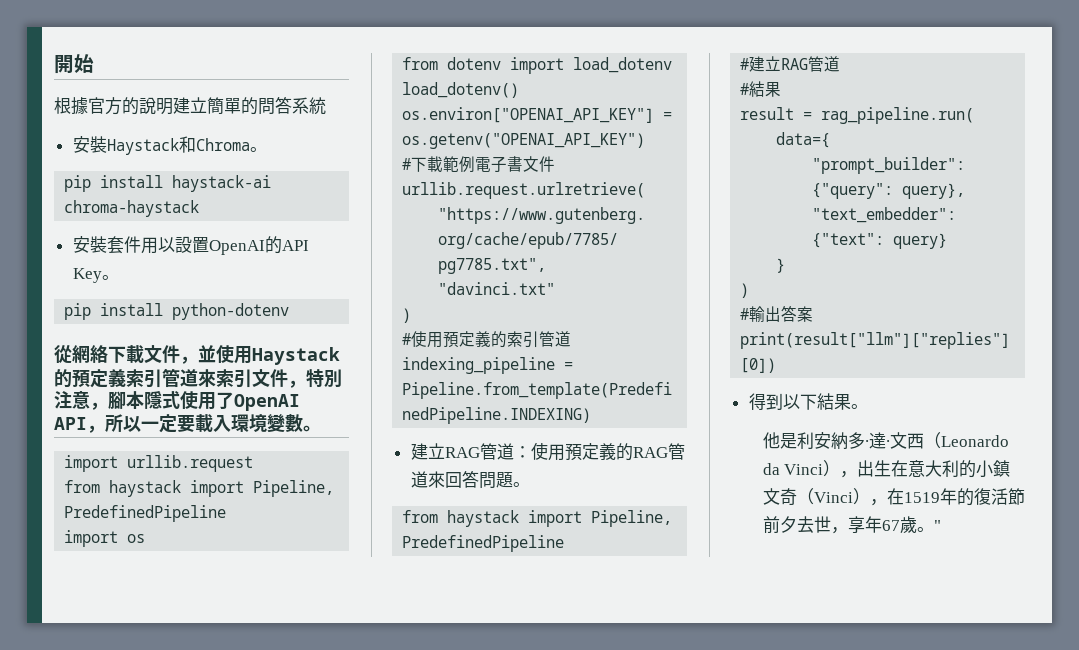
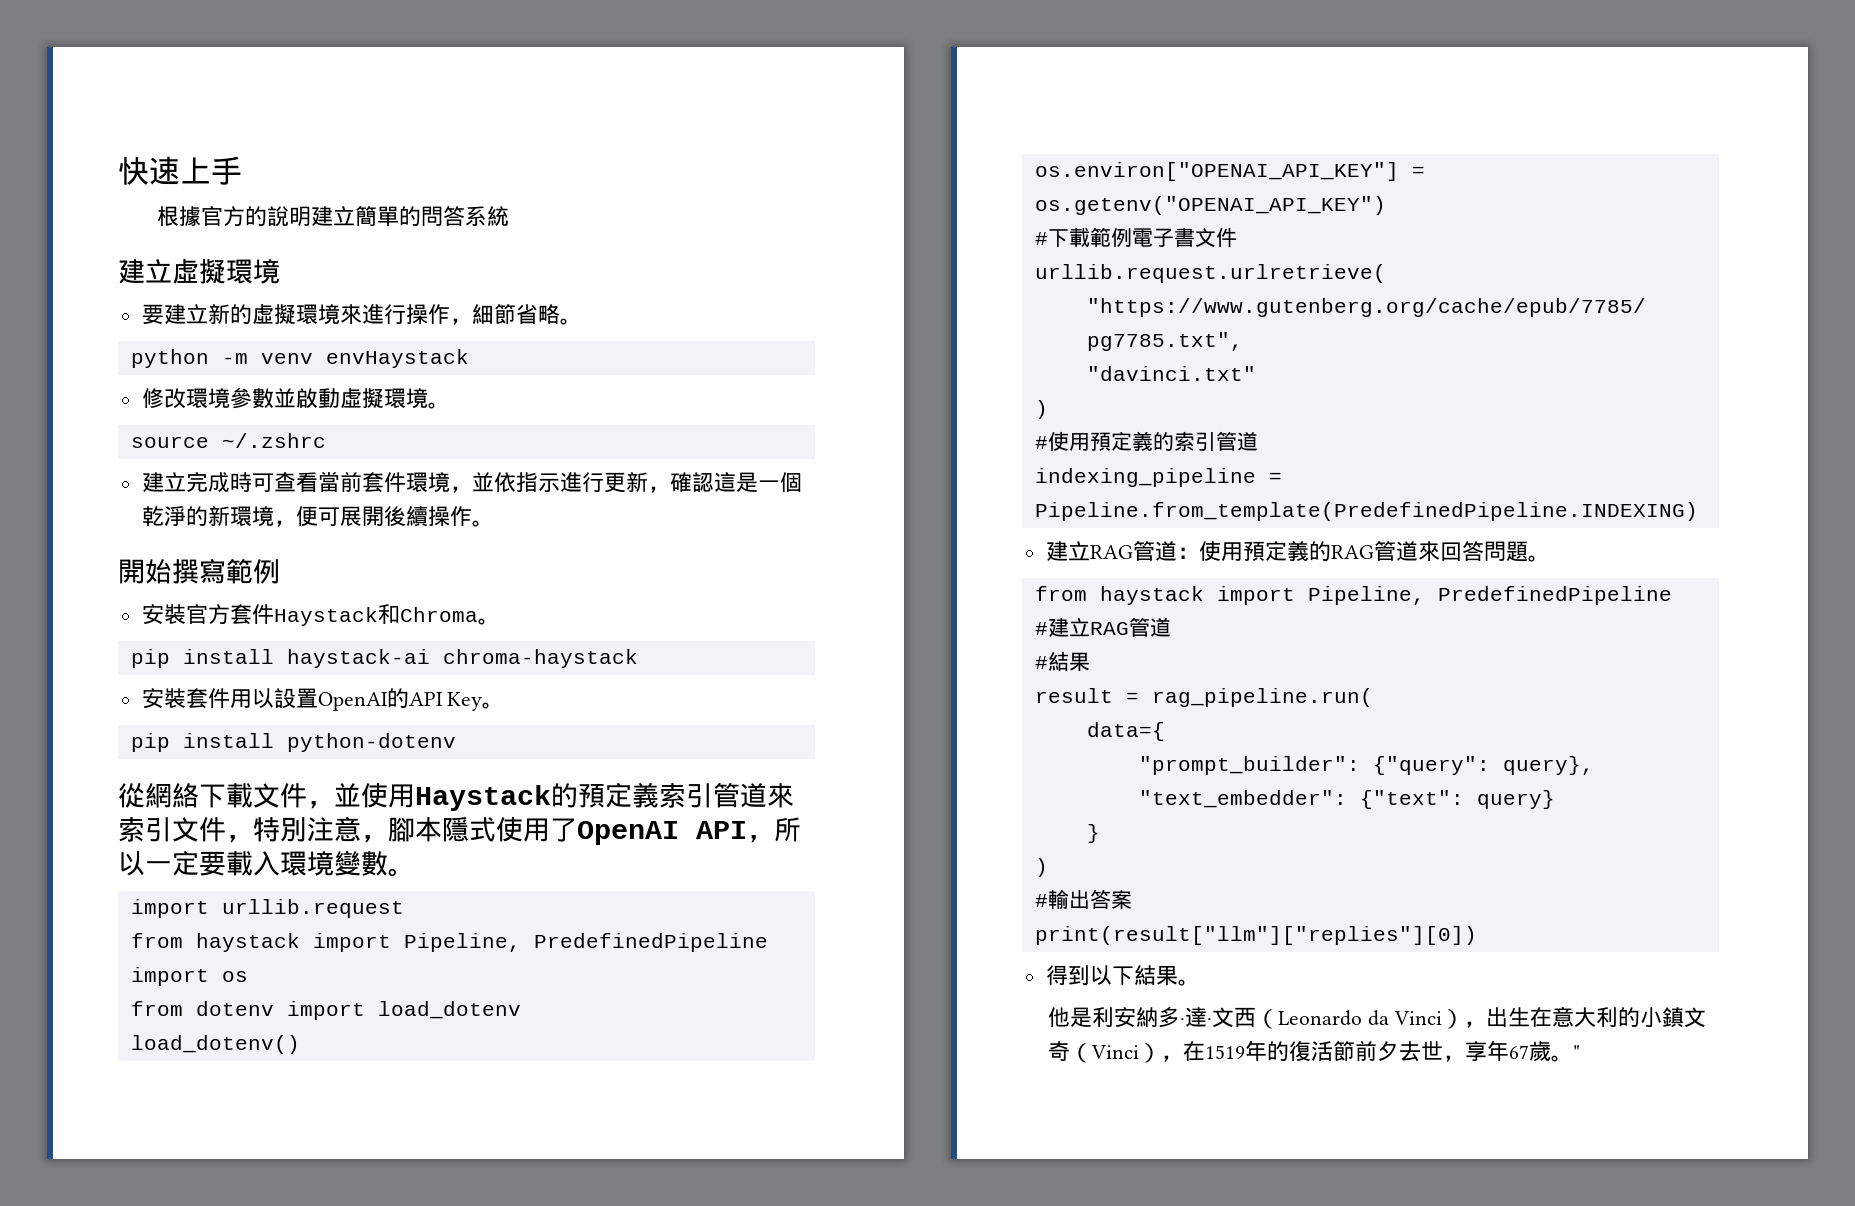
- 開始
+ 快速上手
- 安裝Haystack和Chroma。
+ 建立虛擬環境
+ 要建立新的虛擬環境來進行操作，細節省略。
+ python -m venv envHaystack
+ 修改環境參數並啟動虛擬環境。
+ source ~/.zshrc
+ 建立完成時可查看當前套件環境，並依指示進行更新，確認這是一個乾淨的新環境，便可展開後續操作。
+ 開始撰寫範例
+ 安裝官方套件Haystack和Chroma。

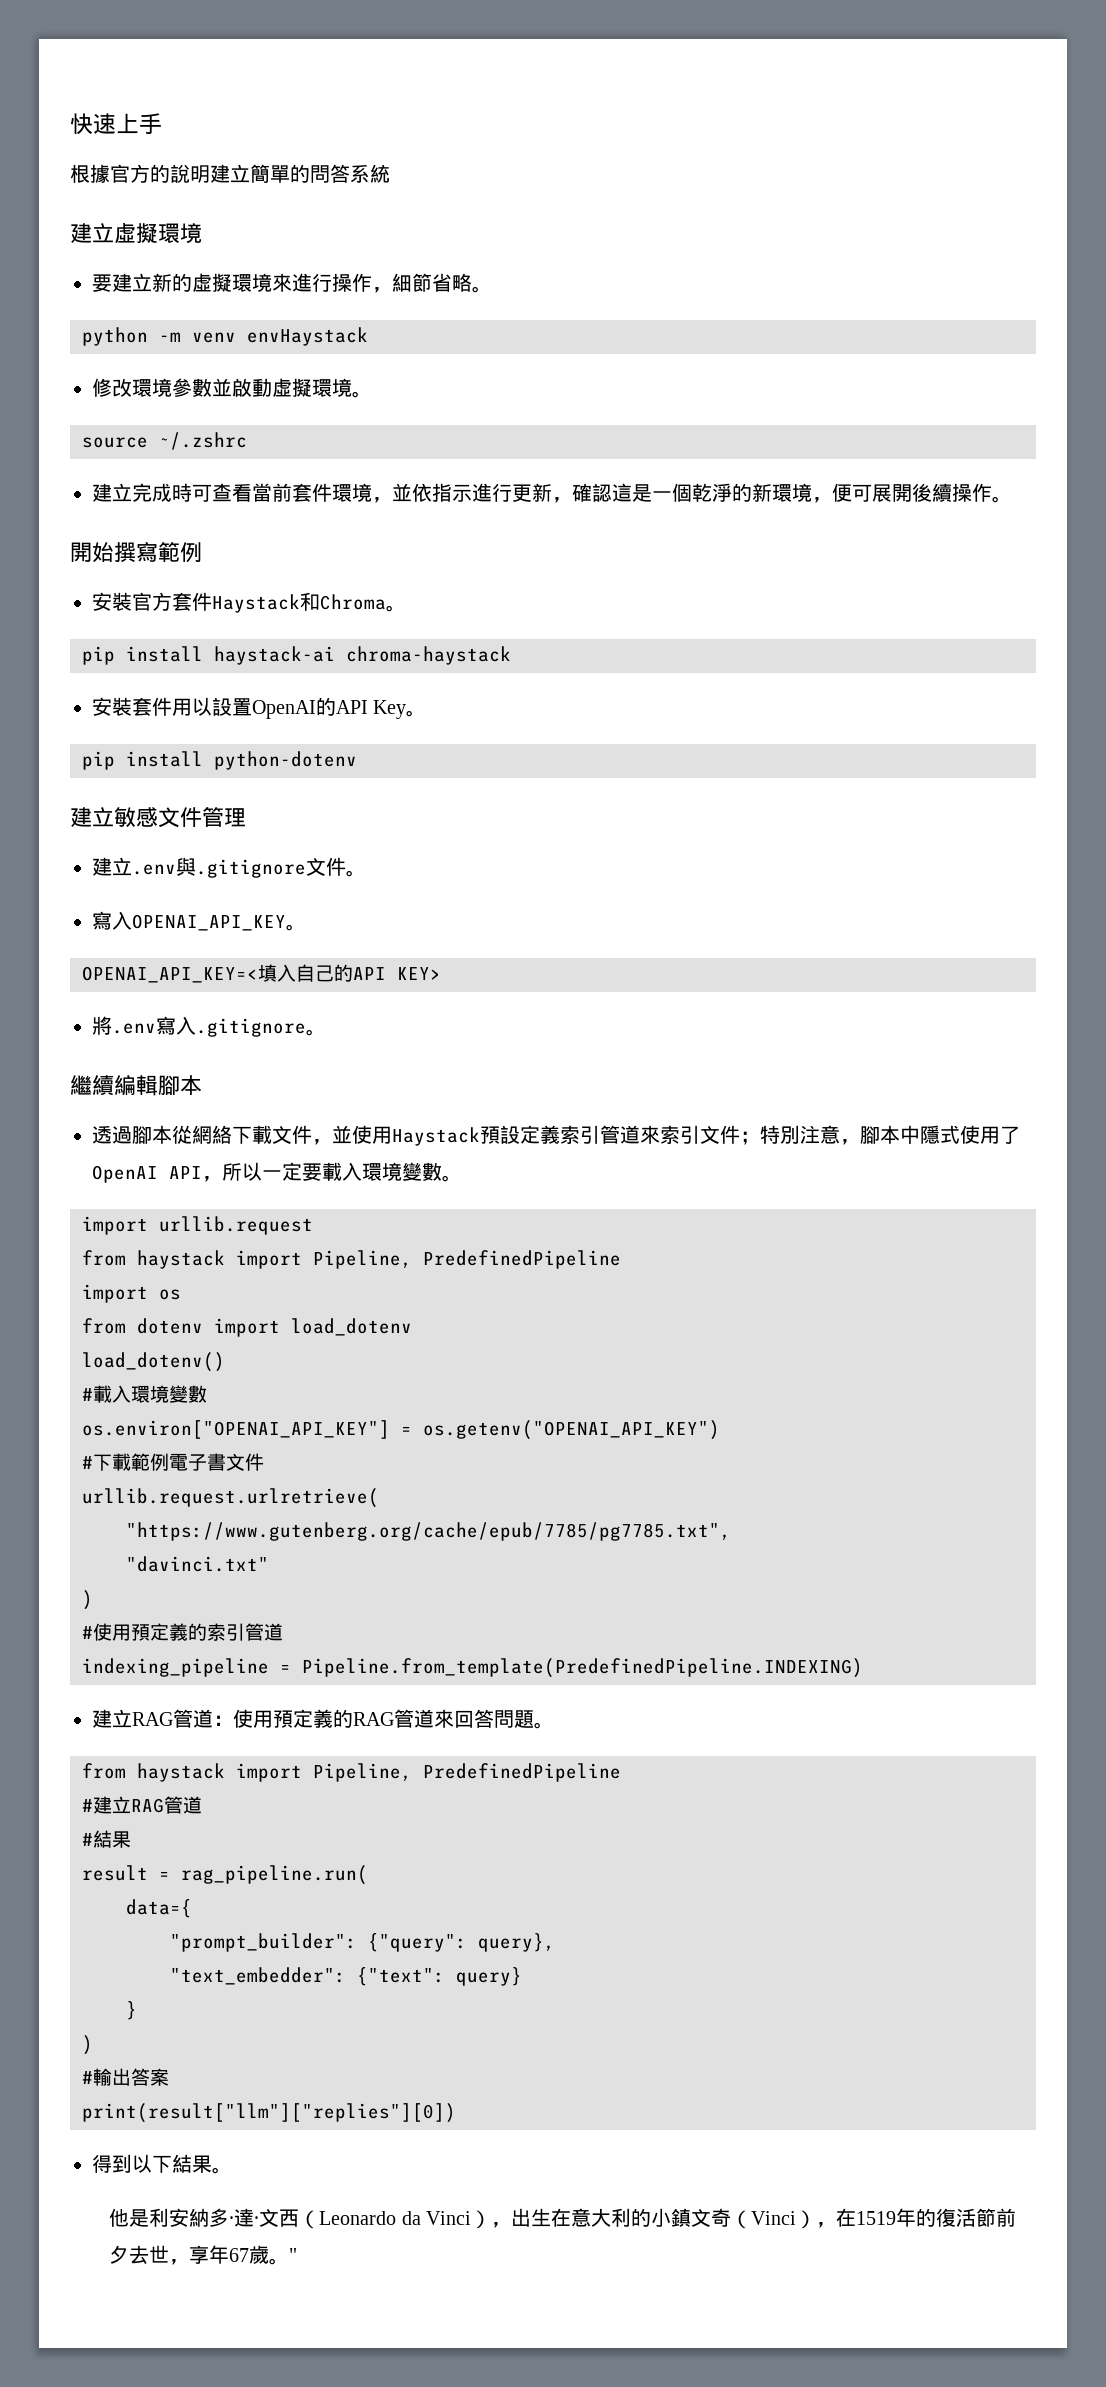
- 從網絡下載文件，並使用Haystack的預定義索引管道來索引文件，特別注意，腳本隱式使用了OpenAI API，所以一定要載入環境變數。
+ 建立敏感文件管理
+ 建立.env與.gitignore文件。
+ 寫入OPENAI_API_KEY。
+ OPENAI_API_KEY=<填入自己的API KEY>
+ 將.env寫入.gitignore。
+ 繼續編輯腳本
+ 透過腳本從網絡下載文件，並使用Haystack預設定義索引管道來索引文件；特別注意，腳本中隱式使用了OpenAI API，所以一定要載入環境變數。
+ #載入環境變數

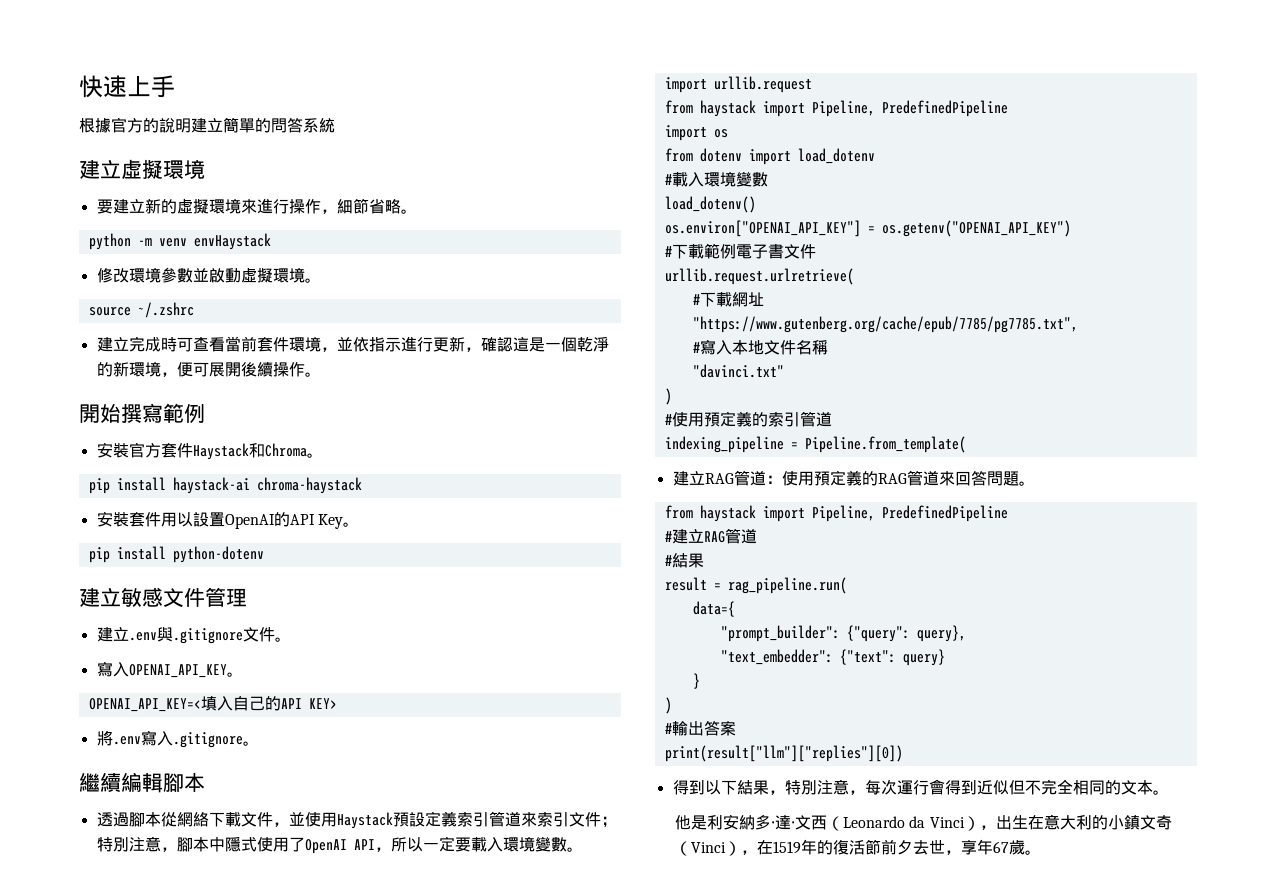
- load_dotenv()
+ load_dotenv()
+ #下載網址
  "https://www.gutenberg.org/cache/epub/7785/pg7785.txt",
+ #寫入本地文件名稱
- indexing_pipeline = Pipeline.from_template(PredefinedPipeline.INDEXING)
+ indexing_pipeline = Pipeline.from_template(
- 得到以下結果。
+ 得到以下結果，特別注意，每次運行會得到近似但不完全相同的文本。
- "

